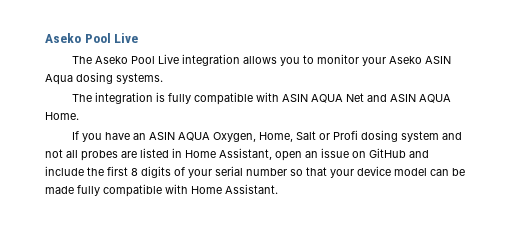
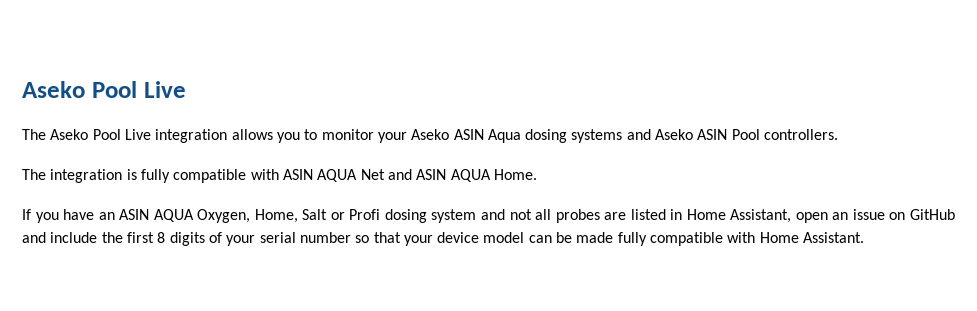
- The Aseko Pool Live integration allows you to monitor your Aseko ASIN Aqua dosing systems.
+ The Aseko Pool Live integration allows you to monitor your Aseko ASIN Aqua dosing systems and Aseko ASIN Pool controllers.

